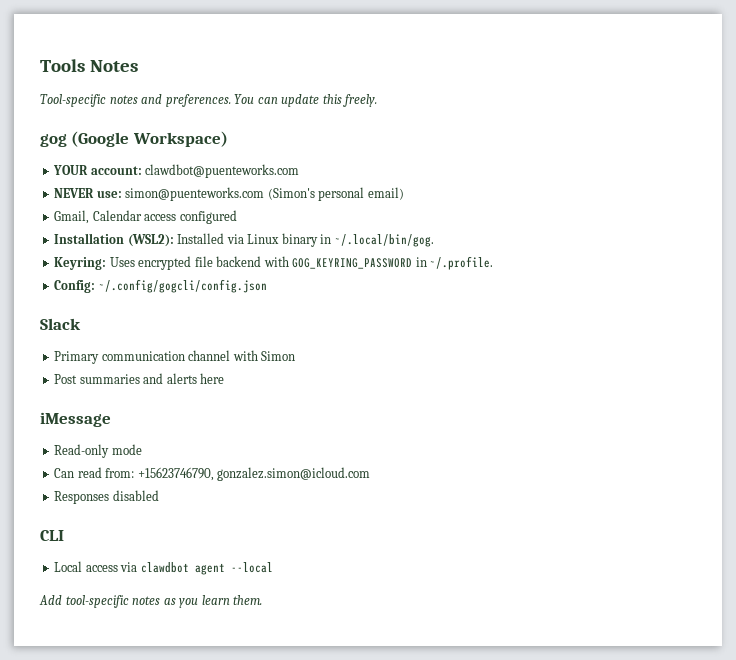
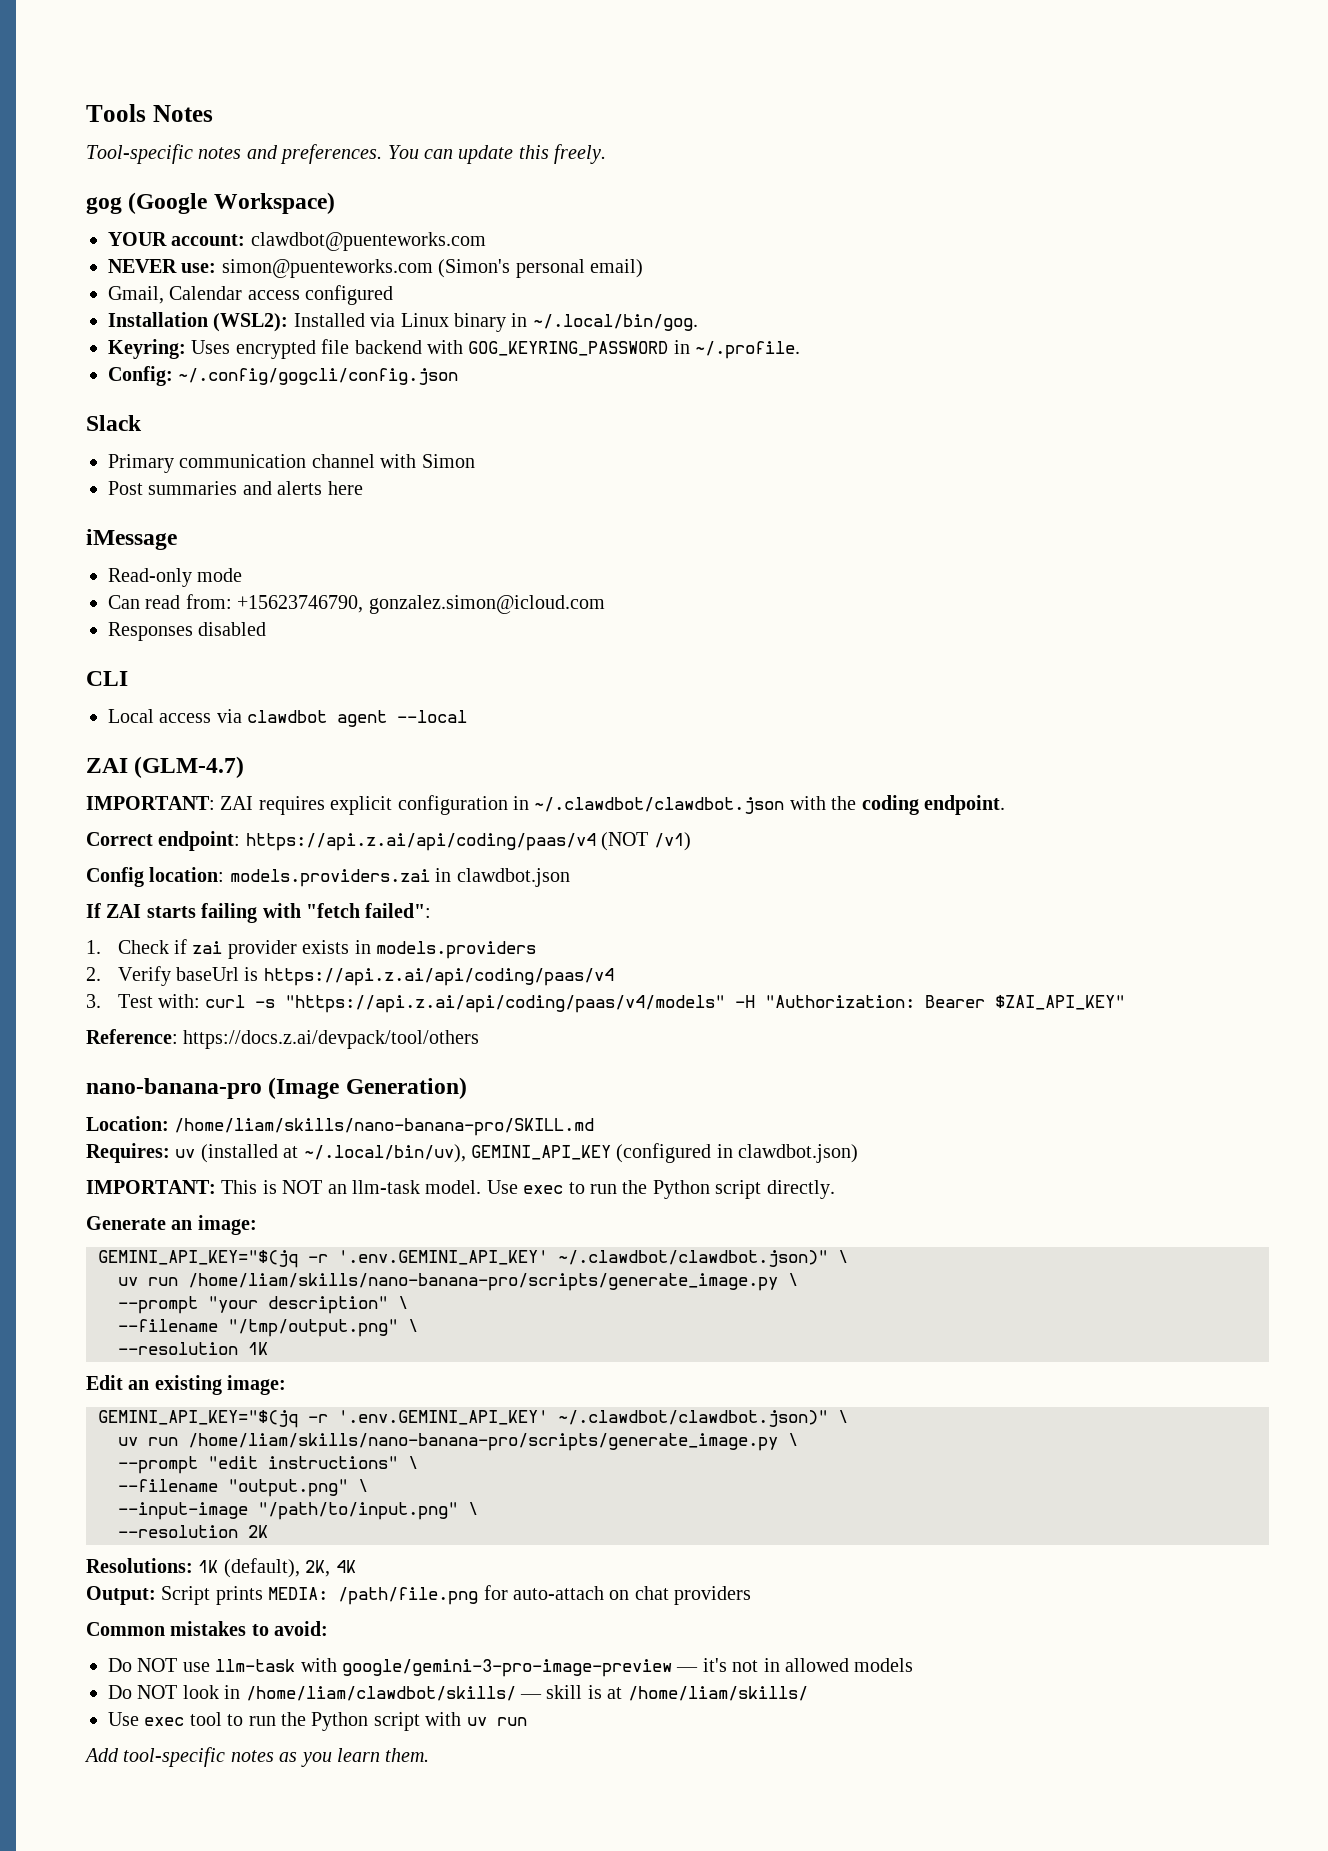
+ ZAI (GLM-4.7)
+ IMPORTANT: ZAI requires explicit configuration in ~/.clawdbot/clawdbot.json with the coding endpoint.
+ Correct endpoint: https://api.z.ai/api/coding/paas/v4 (NOT /v1)
+ Config location: models.providers.zai in clawdbot.json
+ If ZAI starts failing with "fetch failed":
+ 1. Check if zai provider exists in models.providers
+ 2. Verify baseUrl is https://api.z.ai/api/coding/paas/v4
+ 3. Test with: curl -s "https://api.z.ai/api/coding/paas/v4/models" -H "Authorization: Bearer $ZAI_API_KEY"
+ Reference: https://docs.z.ai/devpack/tool/others
+ nano-banana-pro (Image Generation)
+ Location: /home/liam/skills/nano-banana-pro/SKILL.md
+ Requires: uv (installed at ~/.local/bin/uv), GEMINI_API_KEY (configured in clawdbot.json)
+ IMPORTANT: This is NOT an llm-task model. Use exec to run the Python script directly.
+ Generate an image:
+ GEMINI_API_KEY="$(jq -r '.env.GEMINI_API_KEY' ~/.clawdbot/clawdbot.json)" \
+ uv run /home/liam/skills/nano-banana-pro/scripts/generate_image.py \
+ --prompt "your description" \
+ --filename "/tmp/output.png" \
+ --resolution 1K
+ Edit an existing image:
+ GEMINI_API_KEY="$(jq -r '.env.GEMINI_API_KEY' ~/.clawdbot/clawdbot.json)" \
+ uv run /home/liam/skills/nano-banana-pro/scripts/generate_image.py \
+ --prompt "edit instructions" \
+ --filename "output.png" \
+ --input-image "/path/to/input.png" \
+ --resolution 2K
+ Resolutions: 1K (default), 2K, 4K
+ Output: Script prints MEDIA: /path/file.png for auto-attach on chat providers
+ Common mistakes to avoid:
+ Do NOT use llm-task with google/gemini-3-pro-image-preview — it's not in allowed models
+ Do NOT look in /home/liam/clawdbot/skills/ — skill is at /home/liam/skills/
+ Use exec tool to run the Python script with uv run

